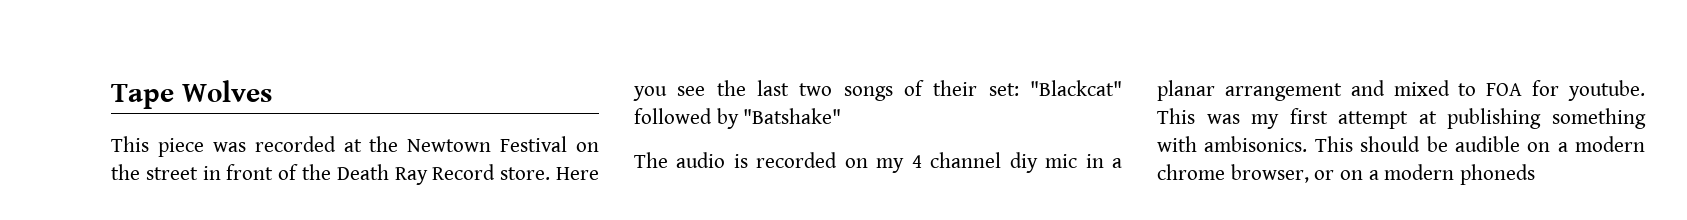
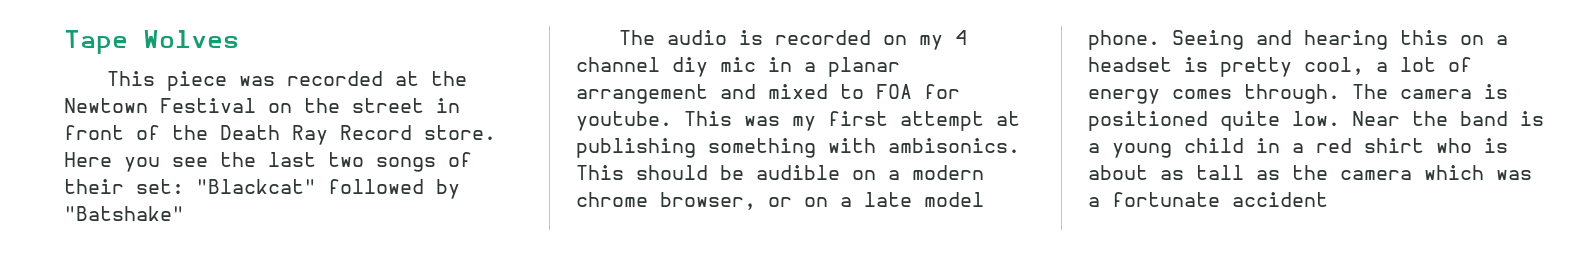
- This should be audible on a modern chrome browser, or on a modern phoneds
+ This should be audible on a modern chrome browser, or on a late model phone. Seeing and hearing this on a headset is pretty cool, a lot of energy comes through. The camera is positioned quite low. Near the band is a young child in a red shirt who is about as tall as the camera which was a fortunate accident

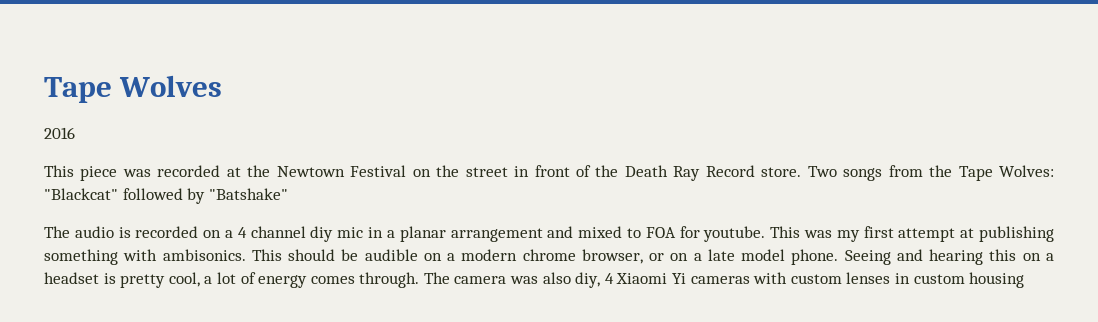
+ 2016
- Here you see the last two songs of their set: "Blackcat" followed by "Batshake"
+ Two songs from the Tape Wolves: "Blackcat" followed by "Batshake"
- The audio is recorded on my 4 channel diy mic in a planar arrangement and mixed to FOA for youtube.
+ The audio is recorded on a 4 channel diy mic in a planar arrangement and mixed to FOA for youtube.
- The camera is positioned quite low. Near the band is a young child in a red shirt who is about as tall as the camera which was a fortunate accident
+ The camera was also diy, 4 Xiaomi Yi cameras with custom lenses in custom housing

